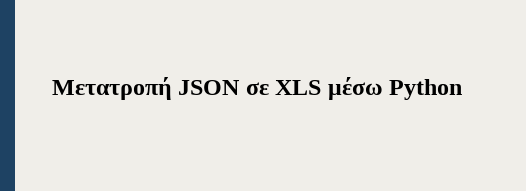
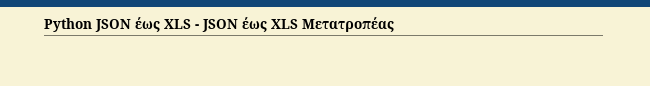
- Μετατροπή JSON σε XLS μέσω Python
+ Python JSON έως XLS - JSON έως XLS Μετατροπέας

